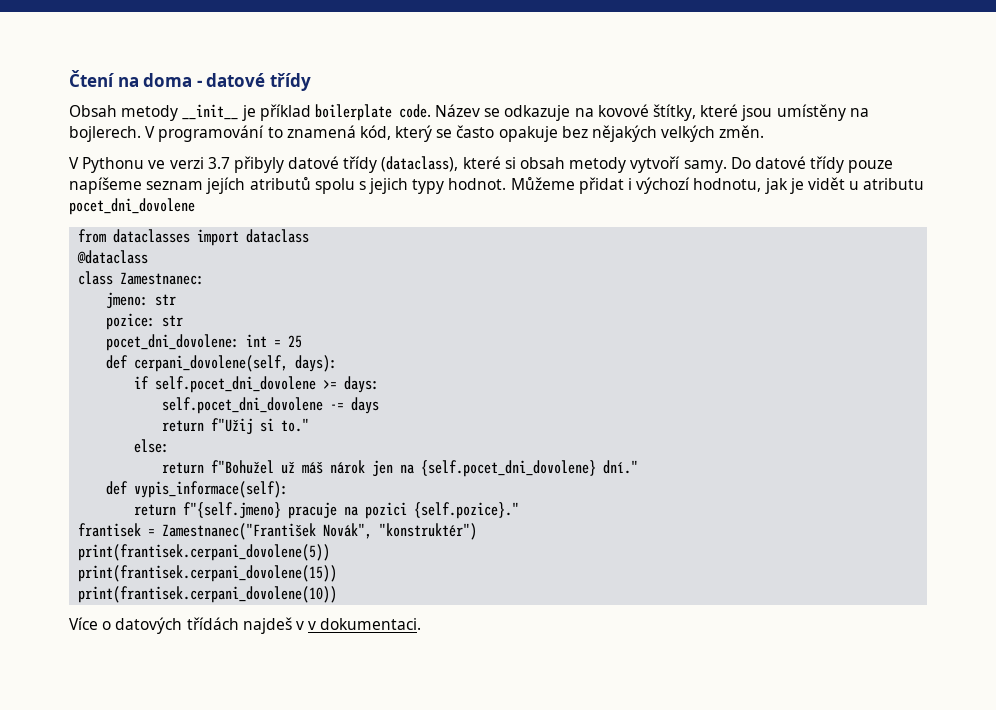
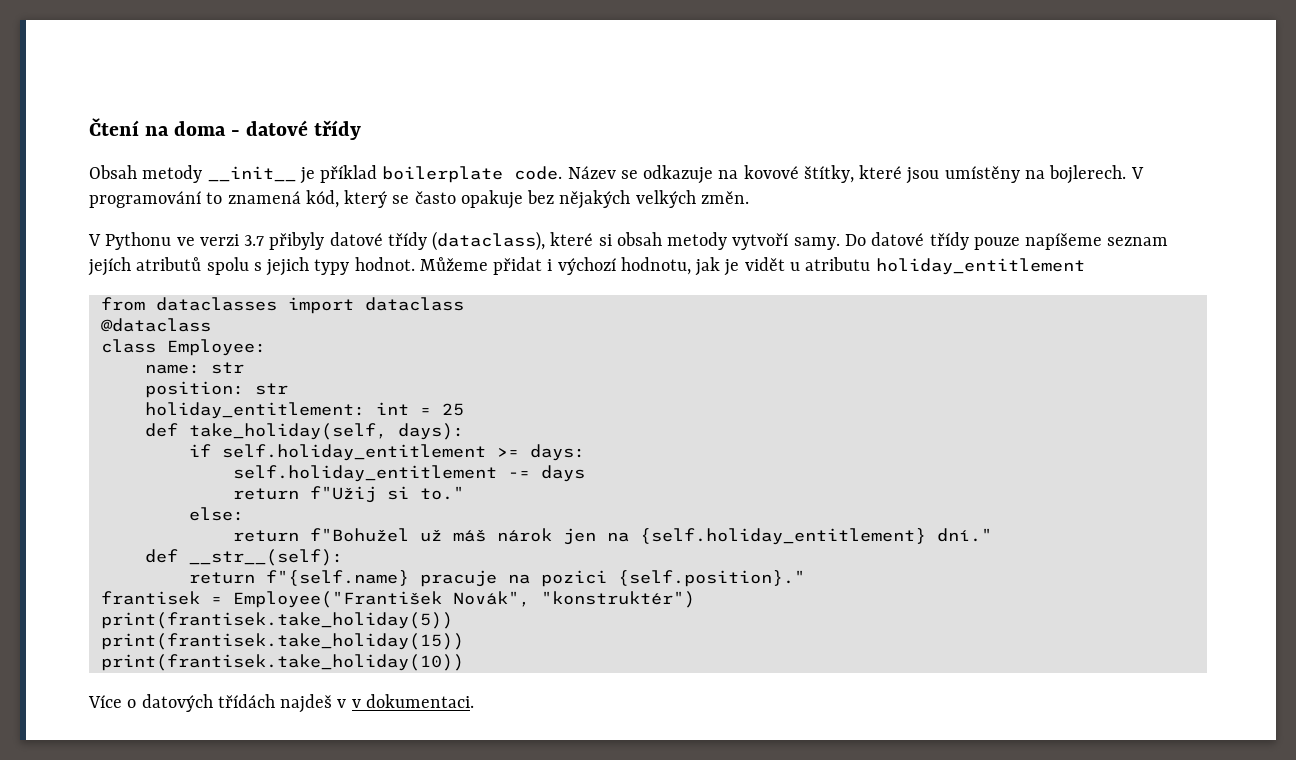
- Můžeme přidat i výchozí hodnotu, jak je vidět u atributu pocet_dni_dovolene
+ Můžeme přidat i výchozí hodnotu, jak je vidět u atributu holiday_entitlement
- class Zamestnanec:
- jmeno: str
- pozice: str
- pocet_dni_dovolene: int = 25
+ class Employee:
+ name: str
+ position: str
+ holiday_entitlement: int = 25
- def cerpani_dovolene(self, days):
+ def take_holiday(self, days):
- if self.pocet_dni_dovolene >= days:
+ if self.holiday_entitlement >= days:
- self.pocet_dni_dovolene -= days
+ self.holiday_entitlement -= days
- return f"Bohužel už máš nárok jen na {self.pocet_dni_dovolene} dní."
+ return f"Bohužel už máš nárok jen na {self.holiday_entitlement} dní."
- def vypis_informace(self):
- return f"{self.jmeno} pracuje na pozici {self.pozice}."
+ def __str__(self):
+ return f"{self.name} pracuje na pozici {self.position}."
- frantisek = Zamestnanec("František Novák", "konstruktér")
+ frantisek = Employee("František Novák", "konstruktér")
- print(frantisek.cerpani_dovolene(5))
- print(frantisek.cerpani_dovolene(15))
- print(frantisek.cerpani_dovolene(10))
+ print(frantisek.take_holiday(5))
+ print(frantisek.take_holiday(15))
+ print(frantisek.take_holiday(10))

